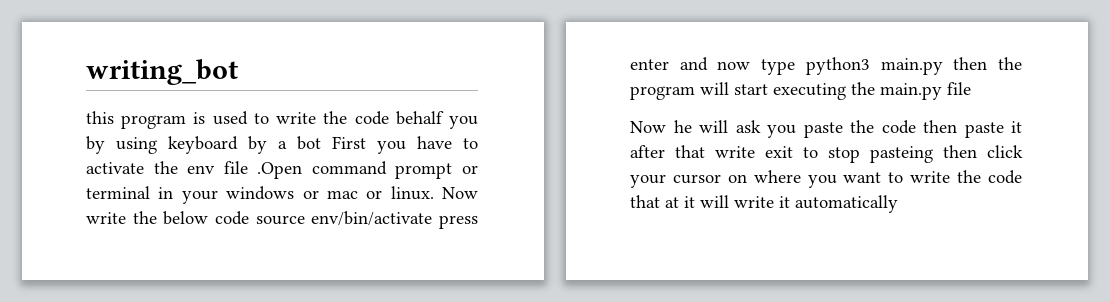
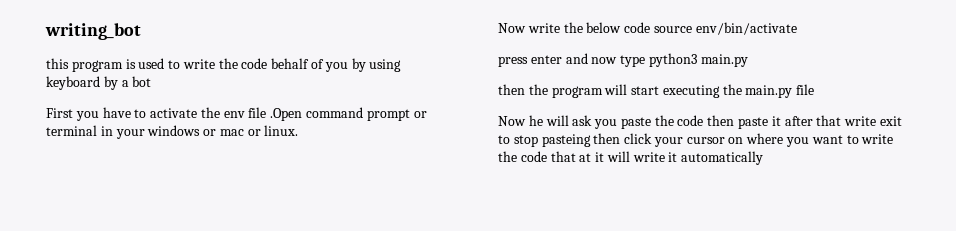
- this program is used to write the code behalf you by using keyboard by a bot First you have to activate the env file .Open command prompt or terminal in your windows or mac or linux. Now write the below code source env/bin/activate press enter and now type python3 main.py then the program will start executing the main.py file
+ this program is used to write the code behalf of you by using keyboard by a bot
+ First you have to activate the env file .Open command prompt or terminal in your windows or mac or linux.
+ Now write the below code source env/bin/activate
+ press enter and now type python3 main.py
+ then the program will start executing the main.py file

